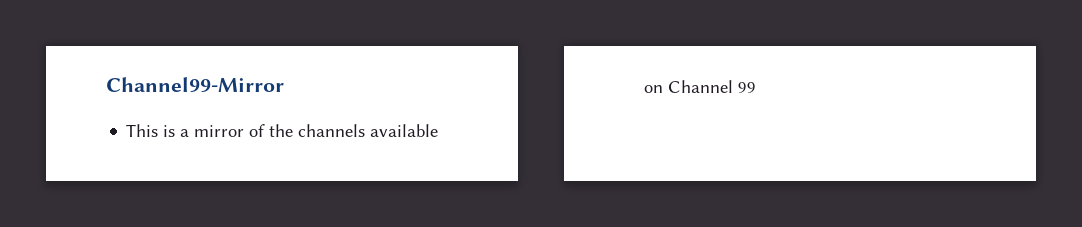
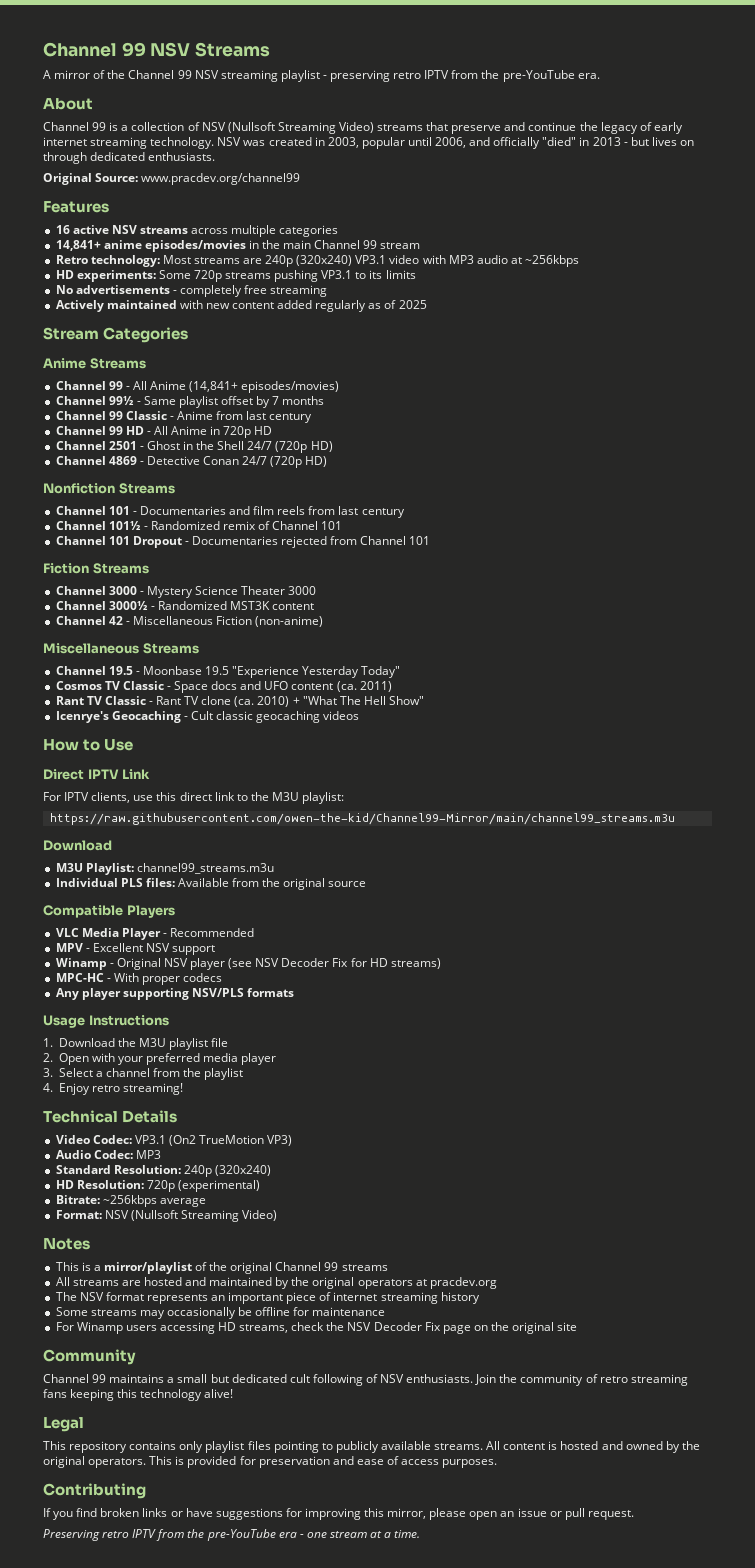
- Channel99-Mirror
+ Channel 99 NSV Streams
+ A mirror of the Channel 99 NSV streaming playlist - preserving retro IPTV from the pre-YouTube era.
+ About
+ Channel 99 is a collection of NSV (Nullsoft Streaming Video) streams that preserve and continue the legacy of early internet streaming technology. NSV was created in 2003, popular until 2006, and officially "died" in 2013 - but lives on through dedicated enthusiasts.
+ Original Source: www.pracdev.org/channel99
+ Features
+ 16 active NSV streams across multiple categories
+ 14,841+ anime episodes/movies in the main Channel 99 stream
+ Retro technology: Most streams are 240p (320x240) VP3.1 video with MP3 audio at ~256kbps
+ HD experiments: Some 720p streams pushing VP3.1 to its limits
+ No advertisements - completely free streaming
+ Actively maintained with new content added regularly as of 2025
+ Stream Categories
+ Anime Streams
+ Channel 99 - All Anime (14,841+ episodes/movies)
+ Channel 99½ - Same playlist offset by 7 months
+ Channel 99 Classic - Anime from last century
+ Channel 99 HD - All Anime in 720p HD
+ Channel 2501 - Ghost in the Shell 24/7 (720p HD)
+ Channel 4869 - Detective Conan 24/7 (720p HD)
+ Nonfiction Streams
+ Channel 101 - Documentaries and film reels from last century
+ Channel 101½ - Randomized remix of Channel 101
+ Channel 101 Dropout - Documentaries rejected from Channel 101
+ Fiction Streams
+ Channel 3000 - Mystery Science Theater 3000
+ Channel 3000½ - Randomized MST3K content
+ Channel 42 - Miscellaneous Fiction (non-anime)
+ Miscellaneous Streams
+ Channel 19.5 - Moonbase 19.5 "Experience Yesterday Today"
+ Cosmos TV Classic - Space docs and UFO content (ca. 2011)
+ Rant TV Classic - Rant TV clone (ca. 2010) + "What The Hell Show"
+ Icenrye's Geocaching - Cult classic geocaching videos
+ How to Use
+ Direct IPTV Link
+ For IPTV clients, use this direct link to the M3U playlist:
+ https://raw.githubusercontent.com/owen-the-kid/Channel99-Mirror/main/channel99_streams.m3u
+ Download
+ M3U Playlist: channel99_streams.m3u
+ Individual PLS files: Available from the original source
+ Compatible Players
+ VLC Media Player - Recommended
+ MPV - Excellent NSV support
+ Winamp - Original NSV player (see NSV Decoder Fix for HD streams)
+ MPC-HC - With proper codecs
+ Any player supporting NSV/PLS formats
+ Usage Instructions
+ 1. Download the M3U playlist file
+ 2. Open with your preferred media player
+ 3. Select a channel from the playlist
+ 4. Enjoy retro streaming!
+ Technical Details
+ Video Codec: VP3.1 (On2 TrueMotion VP3)
+ Audio Codec: MP3
+ Standard Resolution: 240p (320x240)
+ HD Resolution: 720p (experimental)
+ Bitrate: ~256kbps average
+ Format: NSV (Nullsoft Streaming Video)
+ Notes
- This is a mirror of the channels available on Channel 99
+ This is a mirror/playlist of the original Channel 99 streams
+ All streams are hosted and maintained by the original operators at pracdev.org
+ The NSV format represents an important piece of internet streaming history
+ Some streams may occasionally be offline for maintenance
+ For Winamp users accessing HD streams, check the NSV Decoder Fix page on the original site
+ Community
+ Channel 99 maintains a small but dedicated cult following of NSV enthusiasts. Join the community of retro streaming fans keeping this technology alive!
+ Legal
+ This repository contains only playlist files pointing to publicly available streams. All content is hosted and owned by the original operators. This is provided for preservation and ease of access purposes.
+ Contributing
+ If you find broken links or have suggestions for improving this mirror, please open an issue or pull request.
+ Preserving retro IPTV from the pre-YouTube era - one stream at a time.

